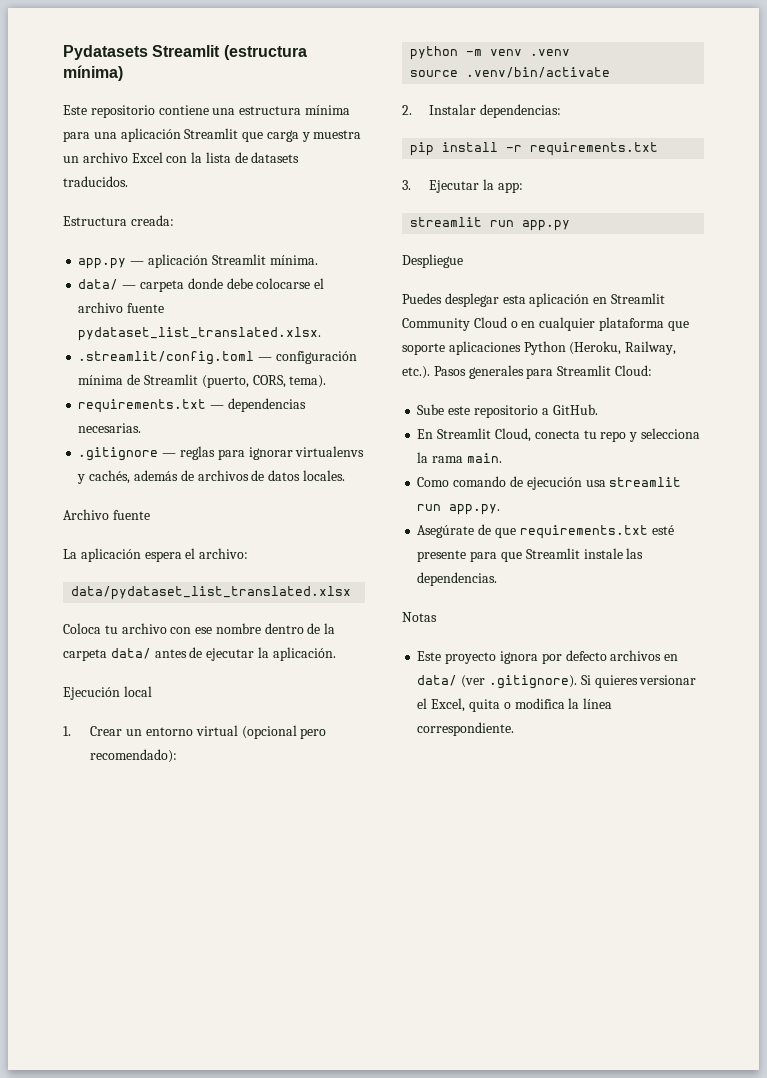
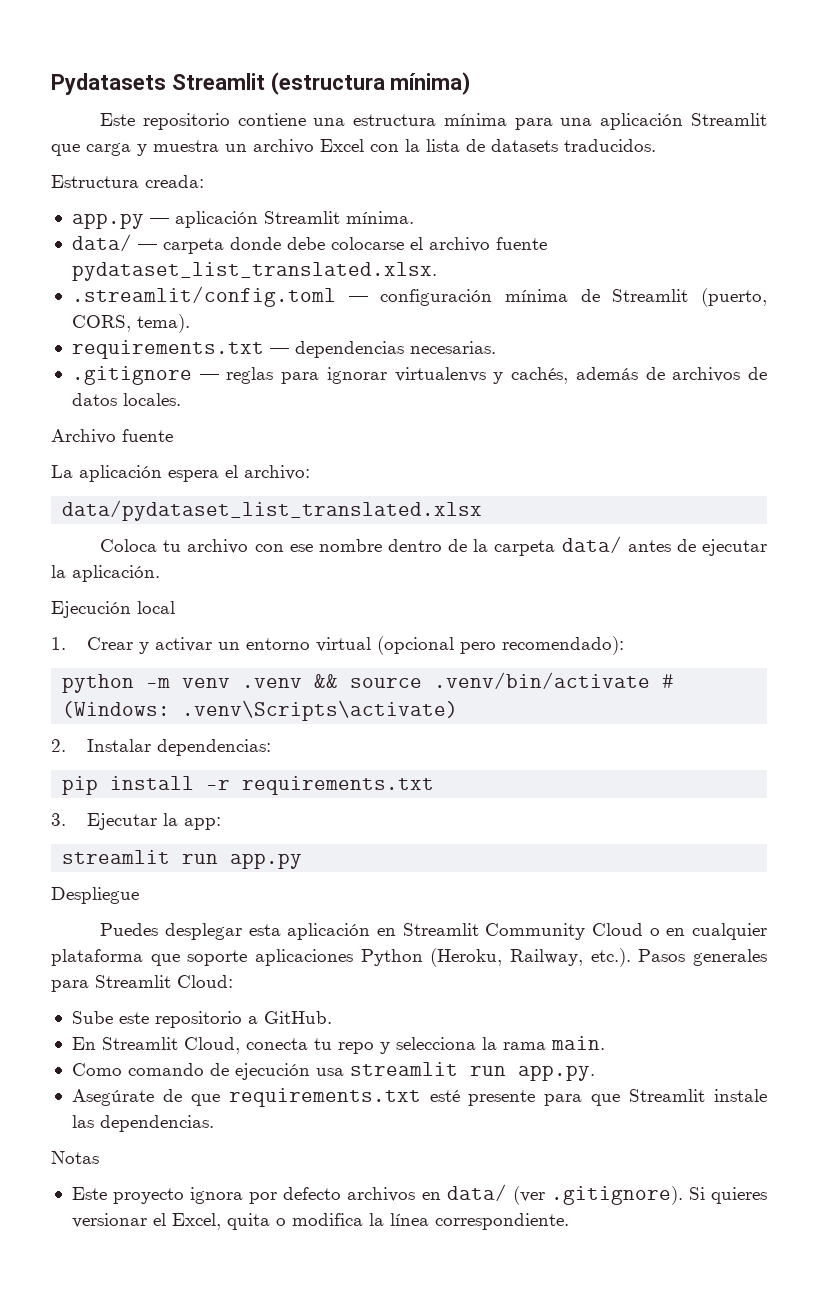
- 1. Crear un entorno virtual (opcional pero recomendado):
+ 1. Crear y activar un entorno virtual (opcional pero recomendado):
- python -m venv .venv
- source .venv/bin/activate
+ python -m venv .venv && source .venv/bin/activate # (Windows: .venv\Scripts\activate)

